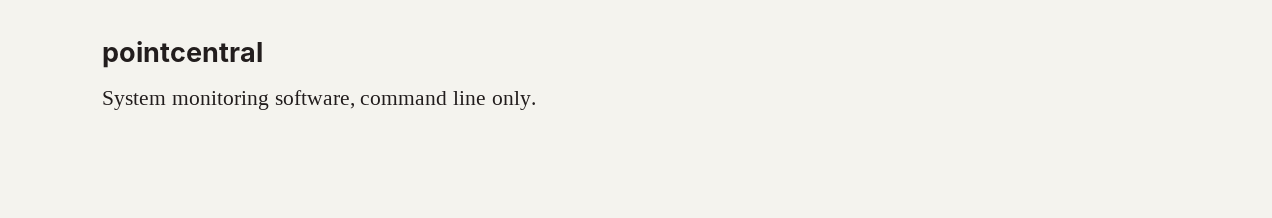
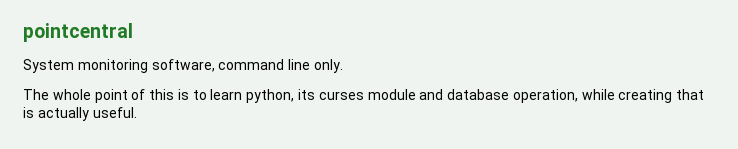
+ The whole point of this is to learn python, its curses module and database operation, while creating that is actually useful.

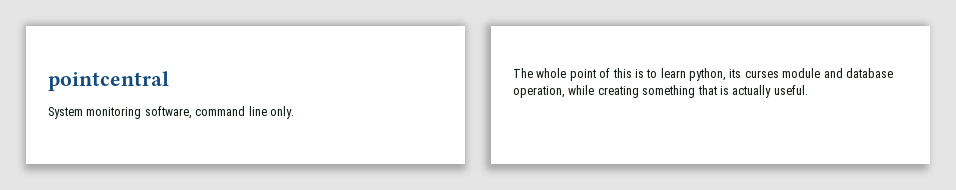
- The whole point of this is to learn python, its curses module and database operation, while creating that is actually useful.
+ The whole point of this is to learn python, its curses module and database operation, while creating something that is actually useful.

